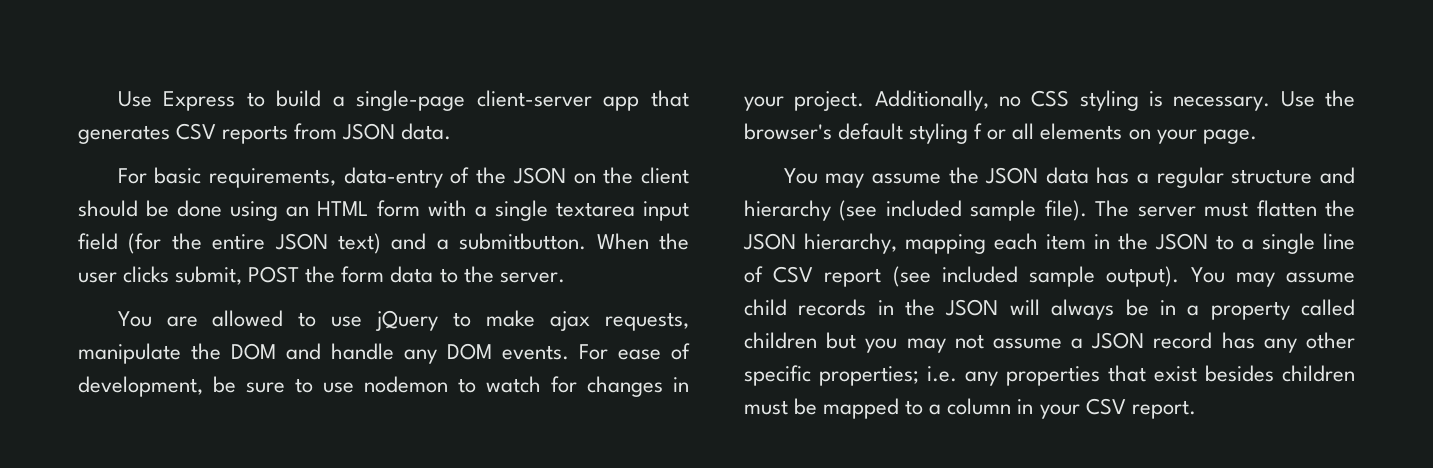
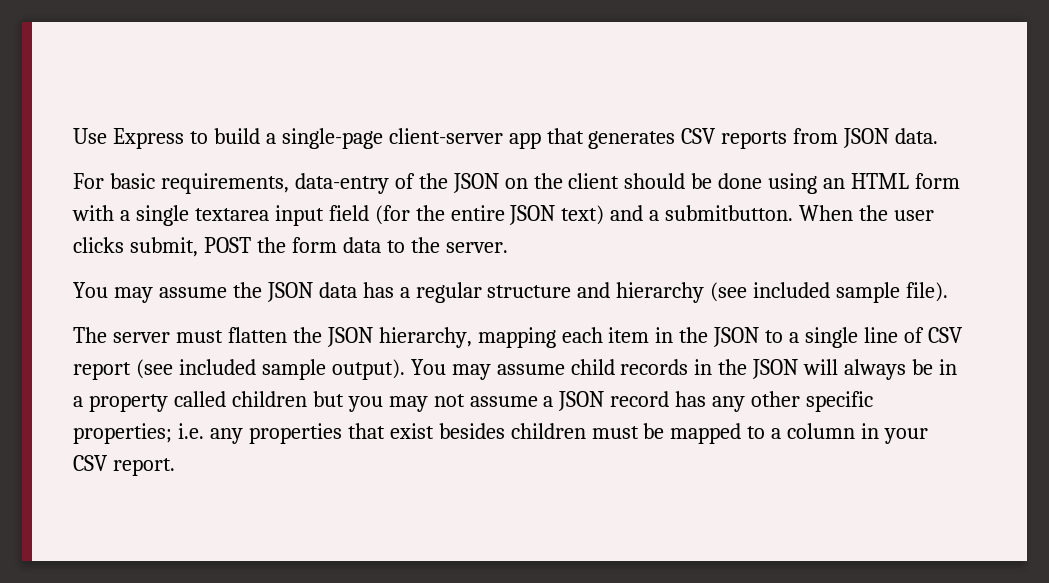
- You are allowed to use jQuery to make ajax requests, manipulate the DOM and handle any DOM events. For ease of development, be sure to use nodemon to watch for changes in your project. Additionally, no CSS styling is necessary. Use the browser's default styling f or all elements on your page.
- You may assume the JSON data has a regular structure and hierarchy (see included sample file). The server must flatten the JSON hierarchy, mapping each item in the JSON to a single line of CSV report (see included sample output).
+ You may assume the JSON data has a regular structure and hierarchy (see included sample file).
+ The server must flatten the JSON hierarchy, mapping each item in the JSON to a single line of CSV report (see included sample output).

